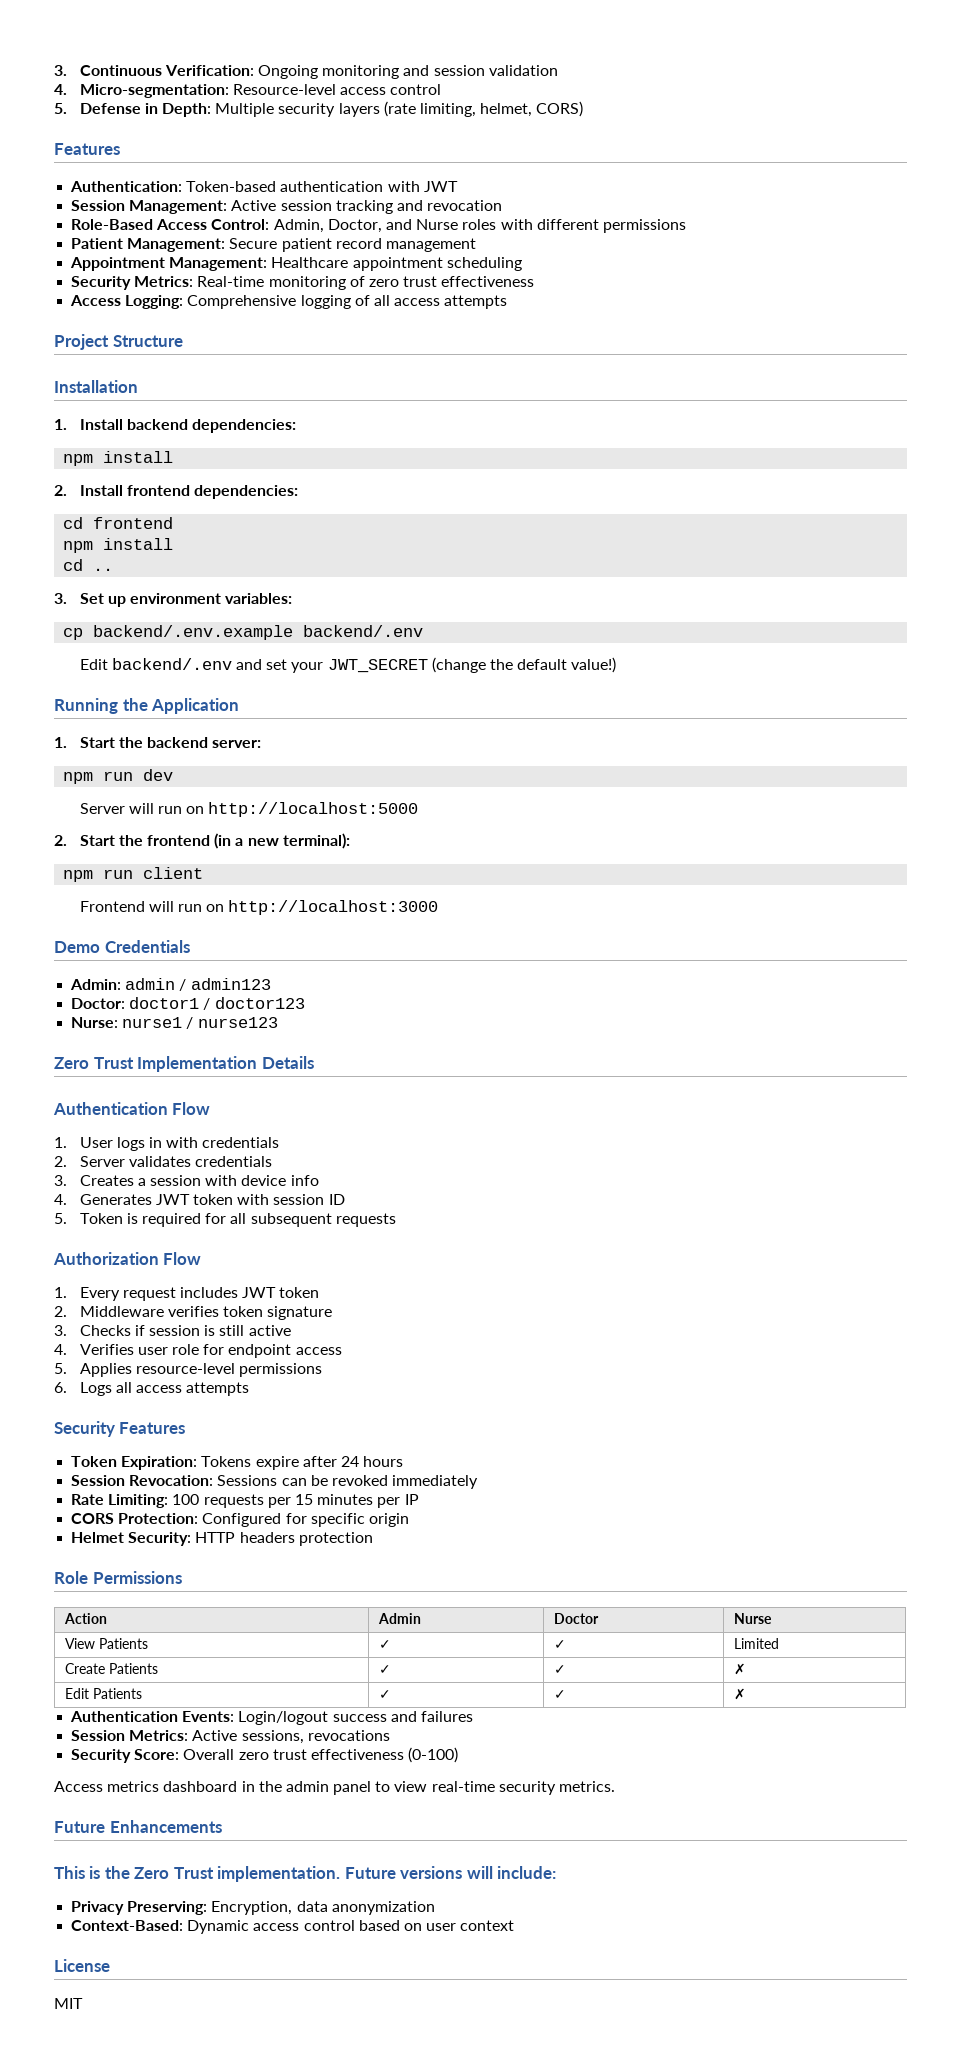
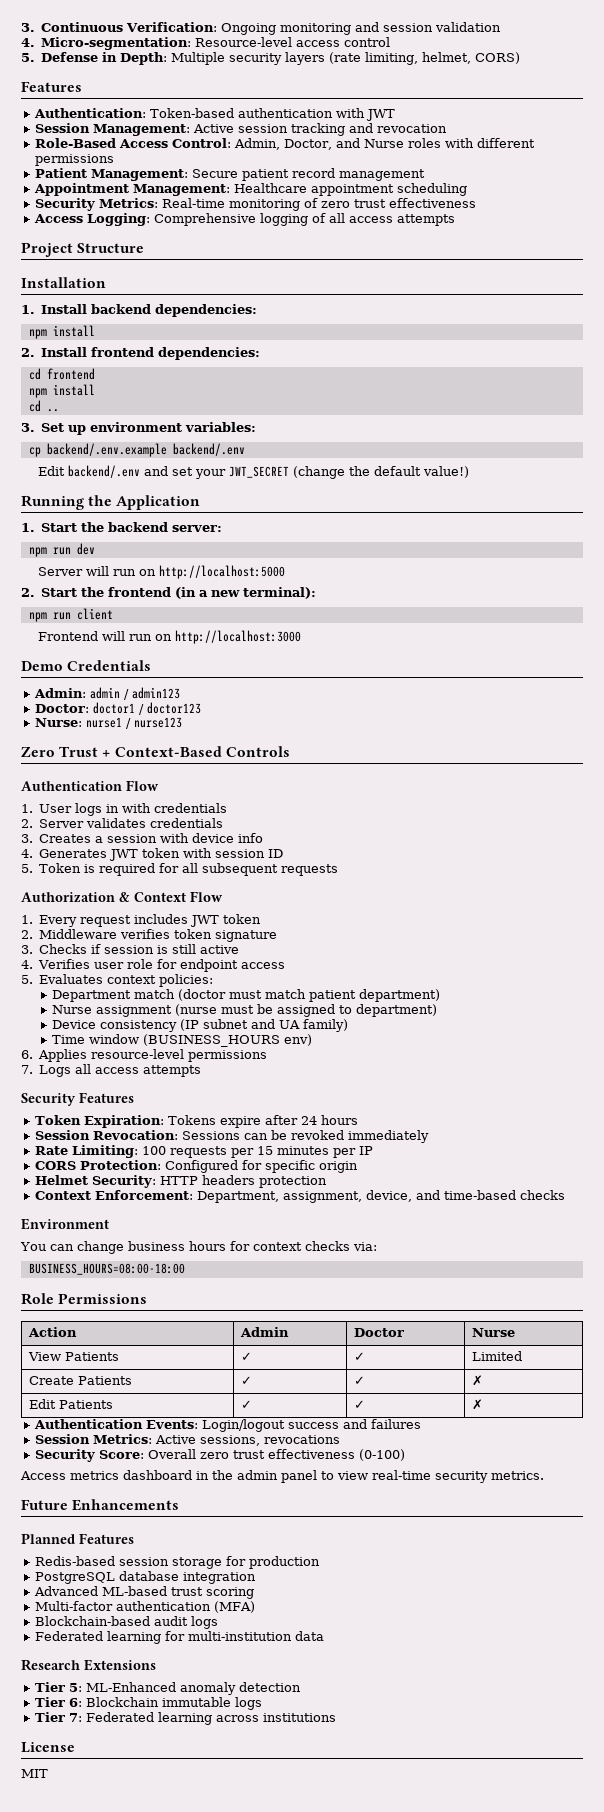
- Zero Trust Implementation Details
+ Zero Trust + Context-Based Controls
- Authorization Flow
+ Authorization & Context Flow
- 5. Applies resource-level permissions
+ 5. Evaluates context policies:
+ Department match (doctor must match patient department)
+ Nurse assignment (nurse must be assigned to department)
+ Device consistency (IP subnet and UA family)
+ Time window (BUSINESS_HOURS env)
+ 6. Applies resource-level permissions
- 6. Logs all access attempts
+ 7. Logs all access attempts
+ Context Enforcement: Department, assignment, device, and time-based checks
+ Environment
+ You can change business hours for context checks via:
+ BUSINESS_HOURS=08:00-18:00
- This is the Zero Trust implementation. Future versions will include:
- Privacy Preserving: Encryption, data anonymization
- Context-Based: Dynamic access control based on user context
+ Planned Features
+ Redis-based session storage for production
+ PostgreSQL database integration
+ Advanced ML-based trust scoring
+ Multi-factor authentication (MFA)
+ Blockchain-based audit logs
+ Federated learning for multi-institution data
+ Research Extensions
+ Tier 5: ML-Enhanced anomaly detection
+ Tier 6: Blockchain immutable logs
+ Tier 7: Federated learning across institutions

